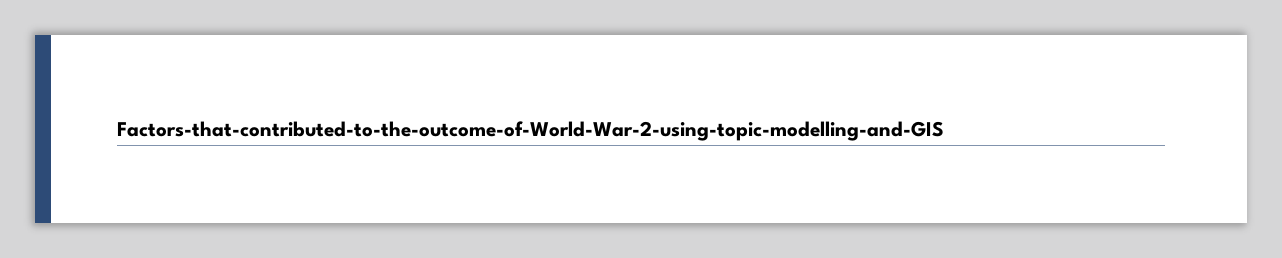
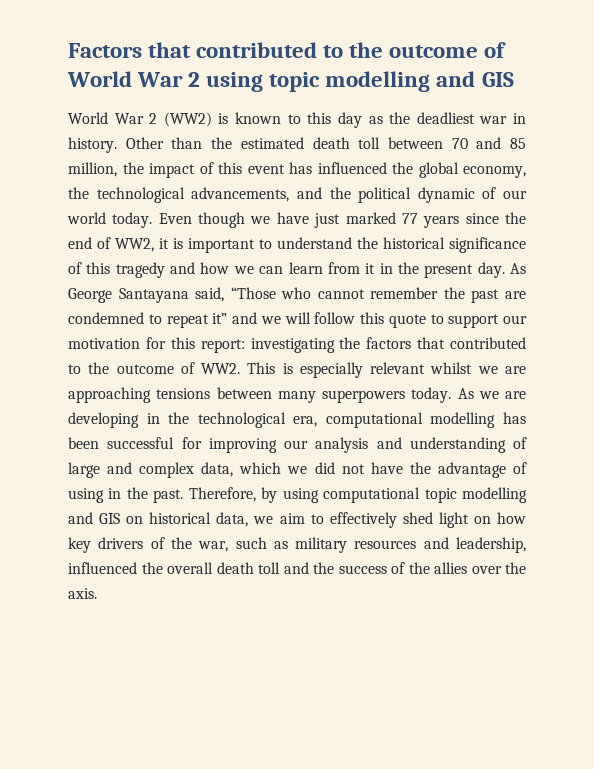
- Factors-that-contributed-to-the-outcome-of-World-War-2-using-topic-modelling-and-GIS
+ Factors that contributed to the outcome of World War 2 using topic modelling and GIS
+ World War 2 (WW2) is known to this day as the deadliest war in history. Other than the estimated death toll between 70 and 85 million, the impact of this event has influenced the global economy, the technological advancements, and the political dynamic of our world today. Even though we have just marked 77 years since the end of WW2, it is important to understand the historical significance of this tragedy and how we can learn from it in the present day. As George Santayana said, “Those who cannot remember the past are condemned to repeat it” and we will follow this quote to support our motivation for this report: investigating the factors that contributed to the outcome of WW2. This is especially relevant whilst we are approaching tensions between many superpowers today. As we are developing in the technological era, computational modelling has been successful for improving our analysis and understanding of large and complex data, which we did not have the advantage of using in the past. Therefore, by using computational topic modelling and GIS on historical data, we aim to effectively shed light on how key drivers of the war, such as military resources and leadership, influenced the overall death toll and the success of the allies over the axis.

